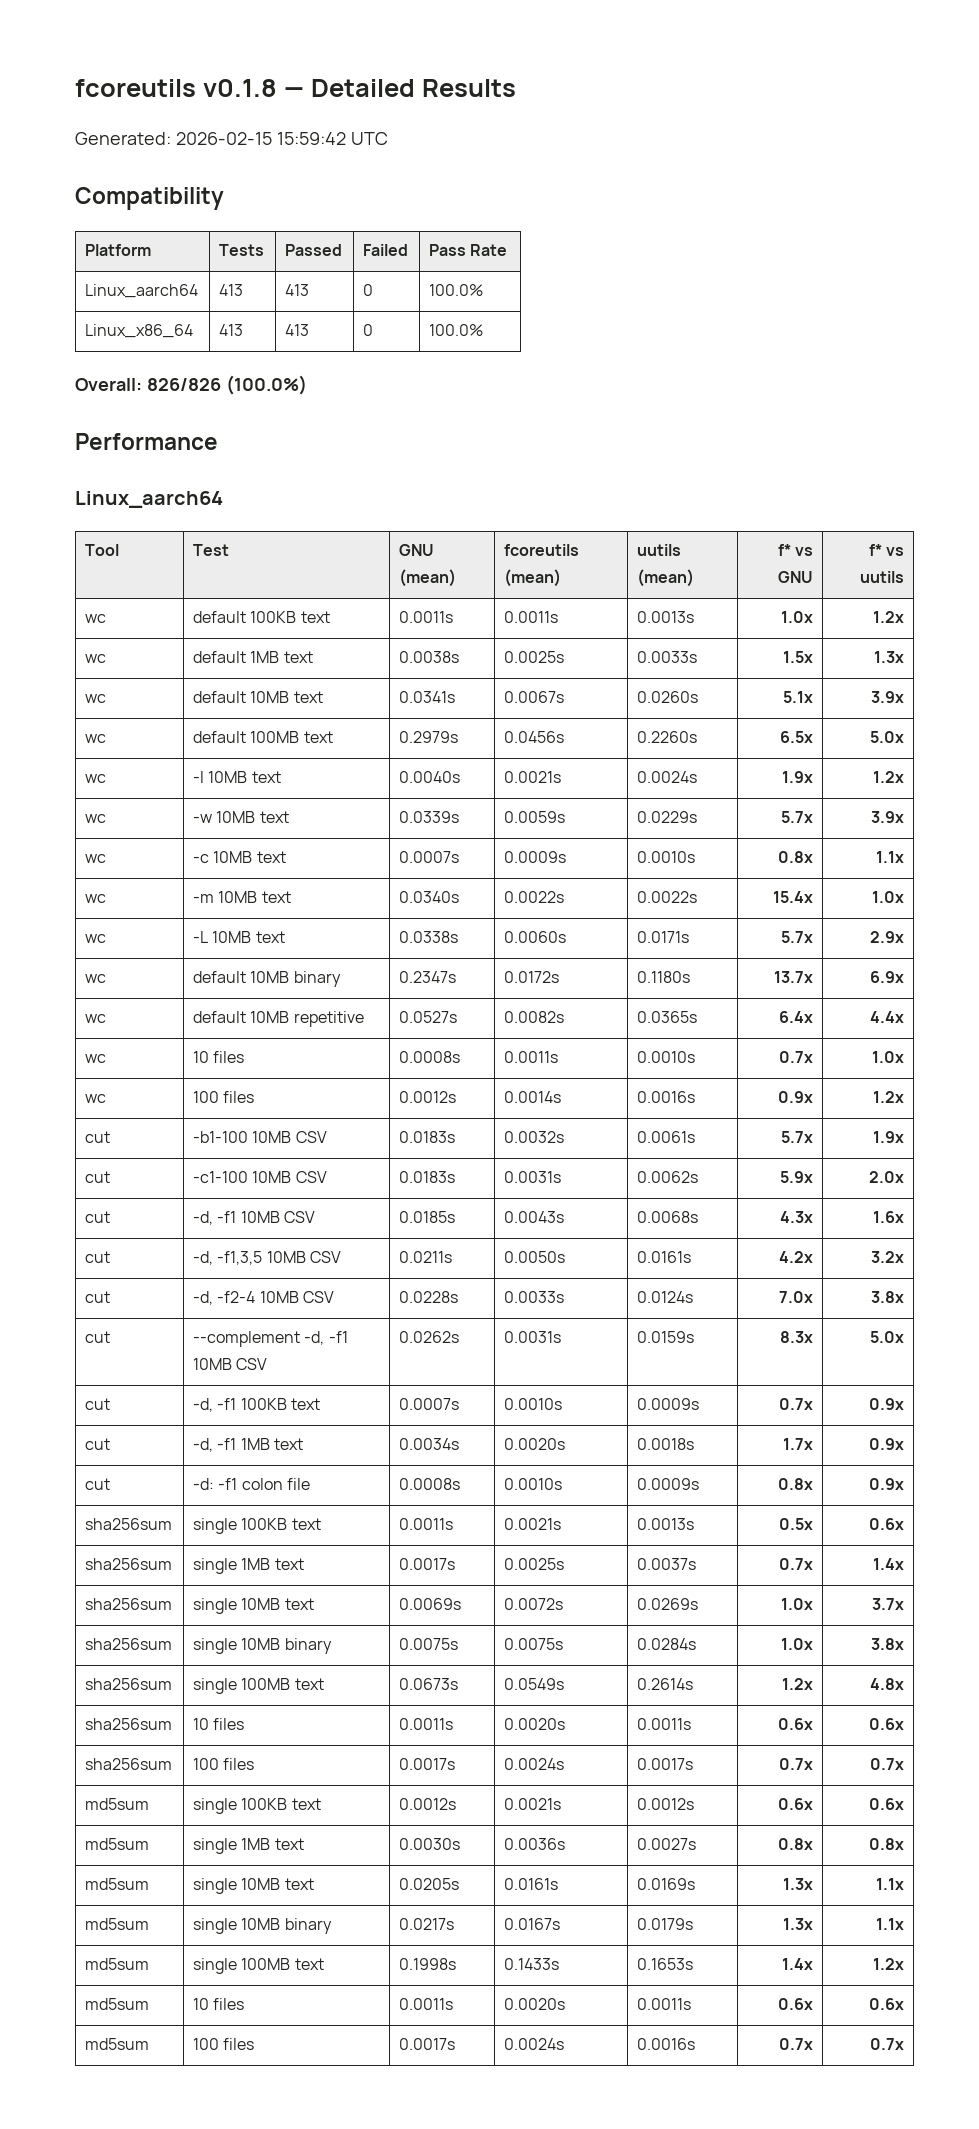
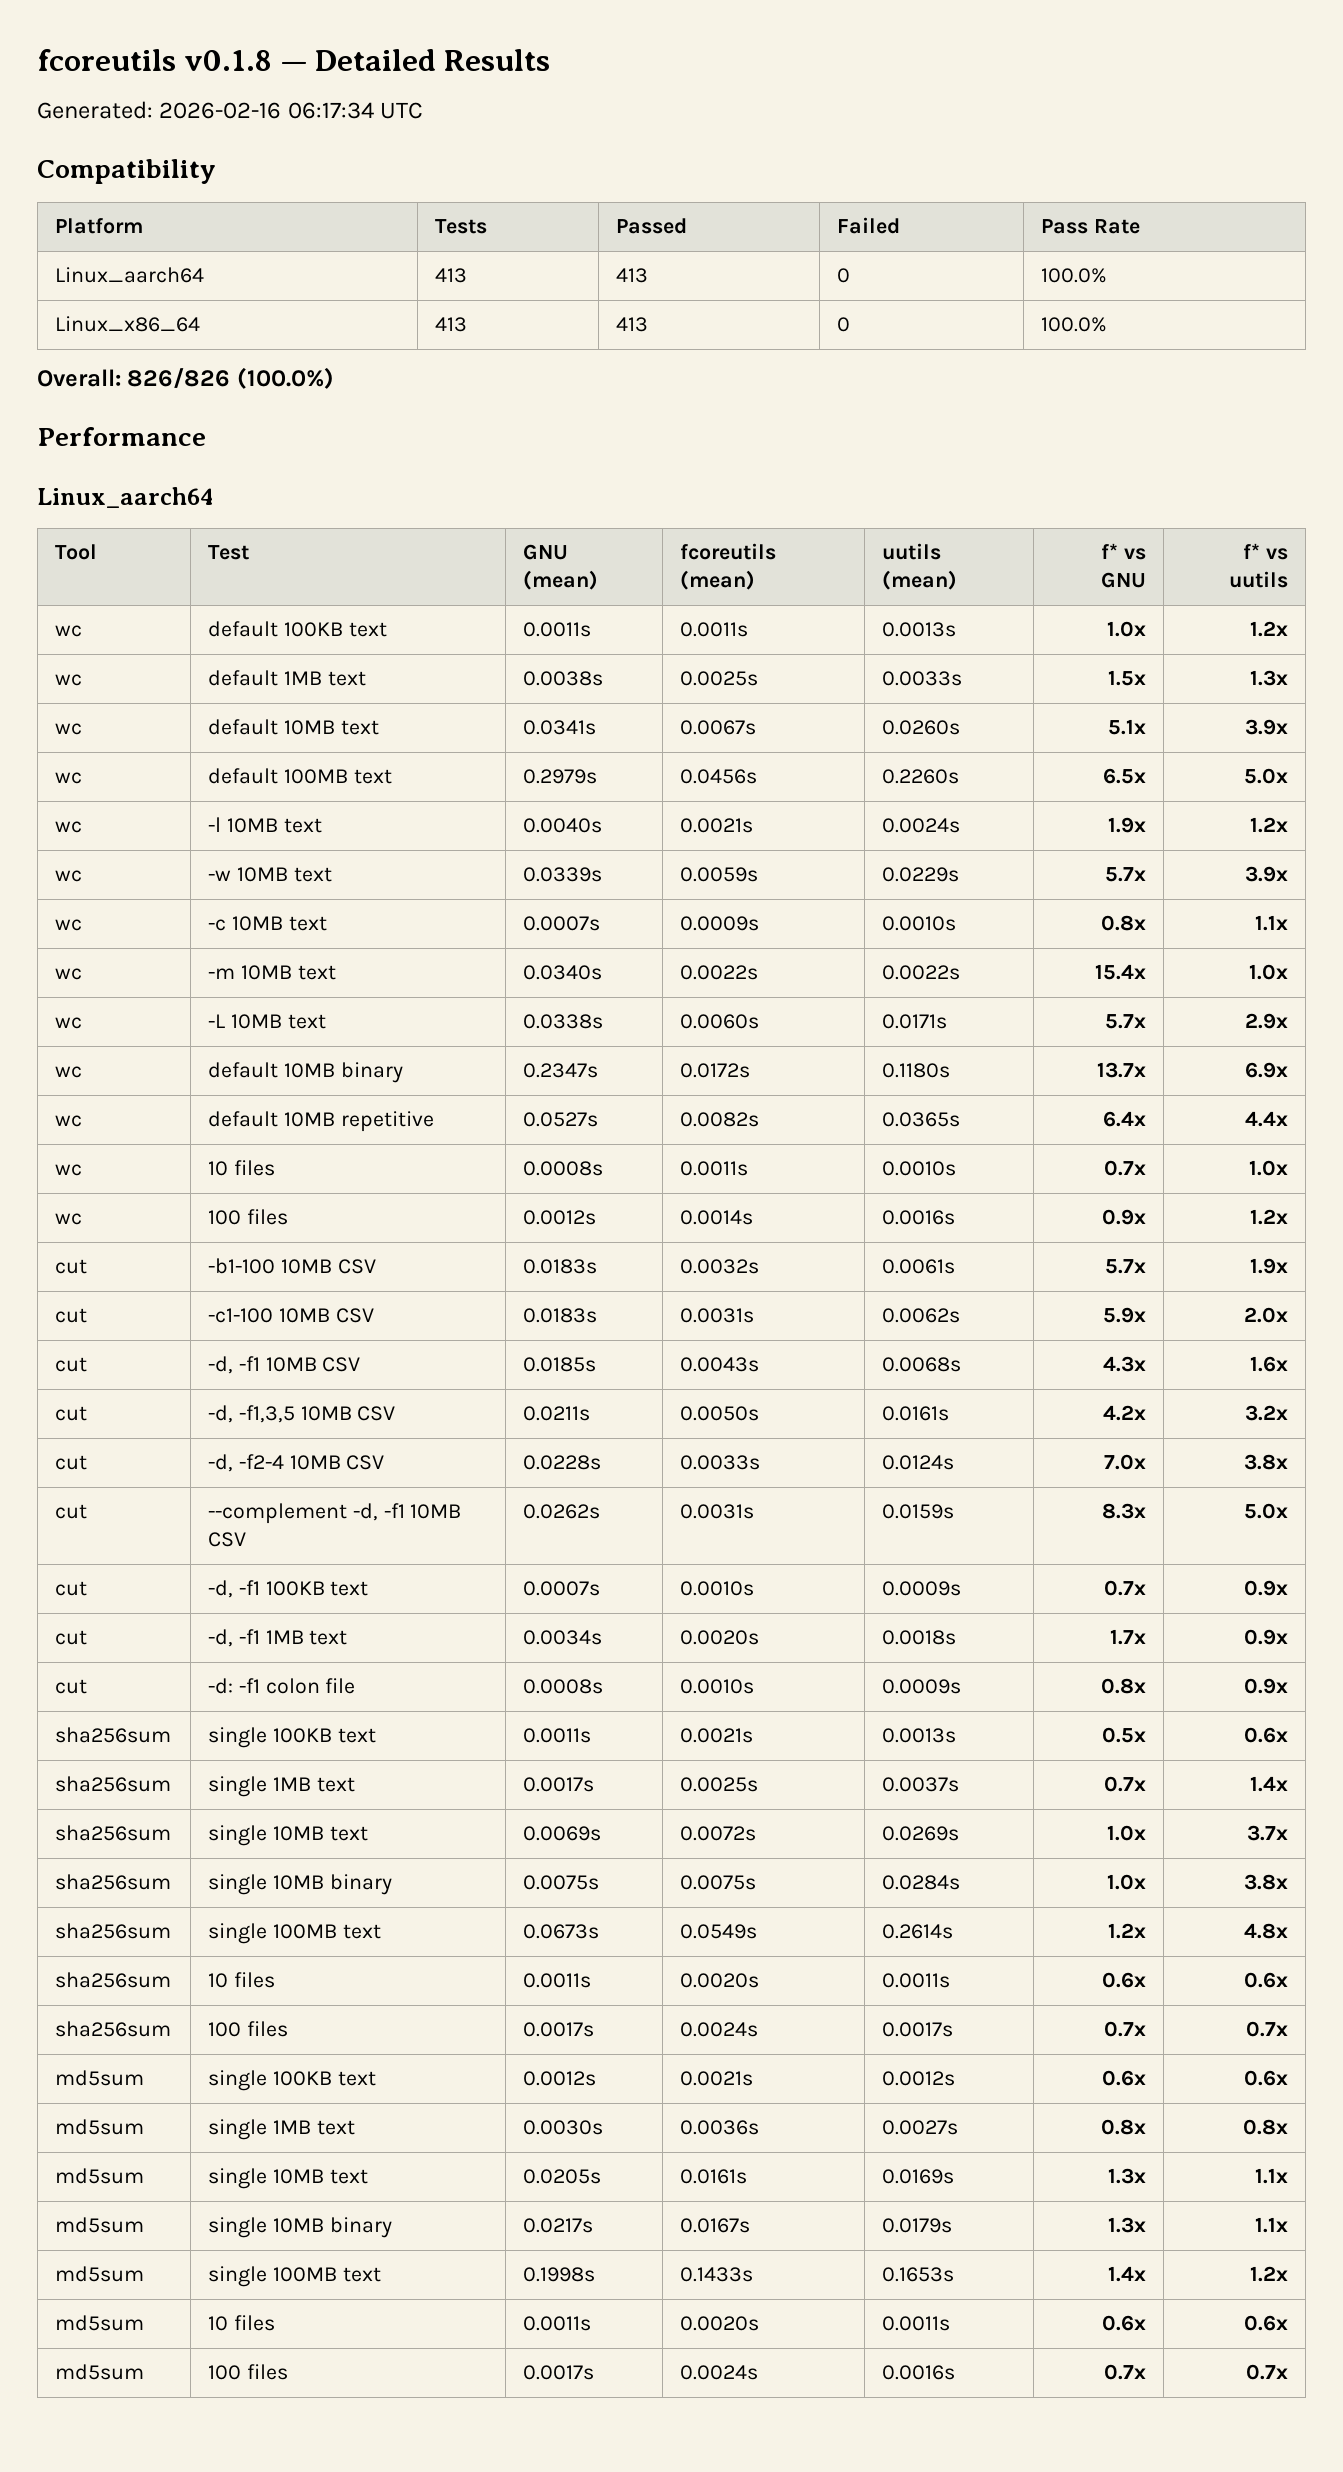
- Generated: 2026-02-15 15:59:42 UTC
+ Generated: 2026-02-16 06:17:34 UTC

